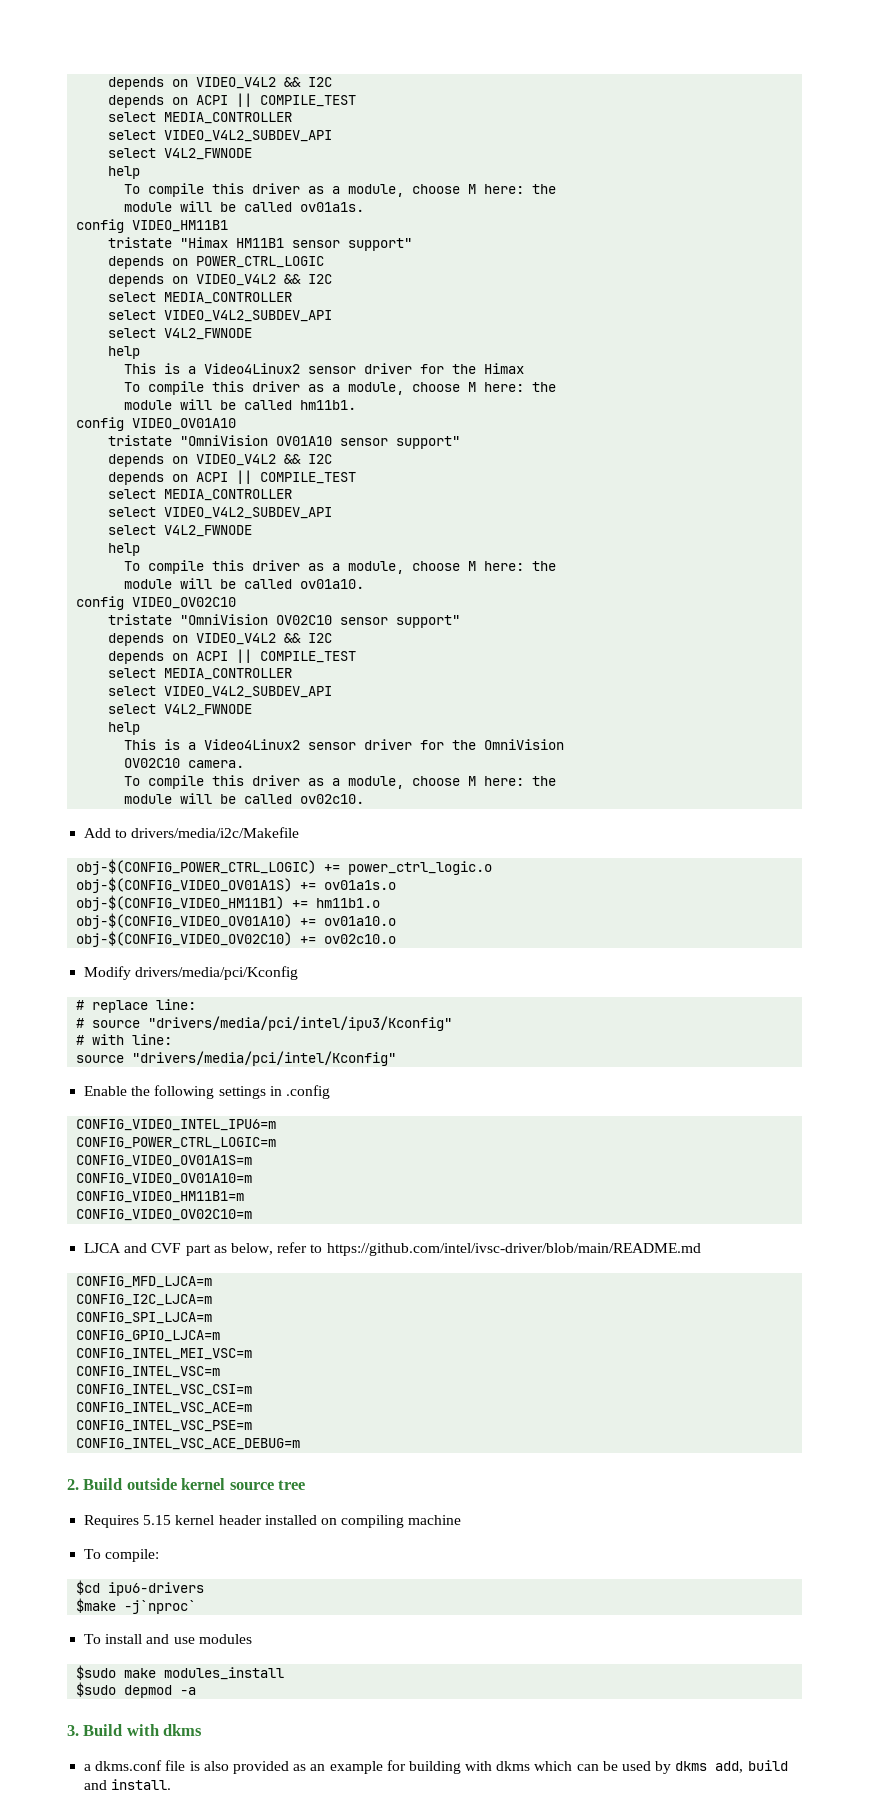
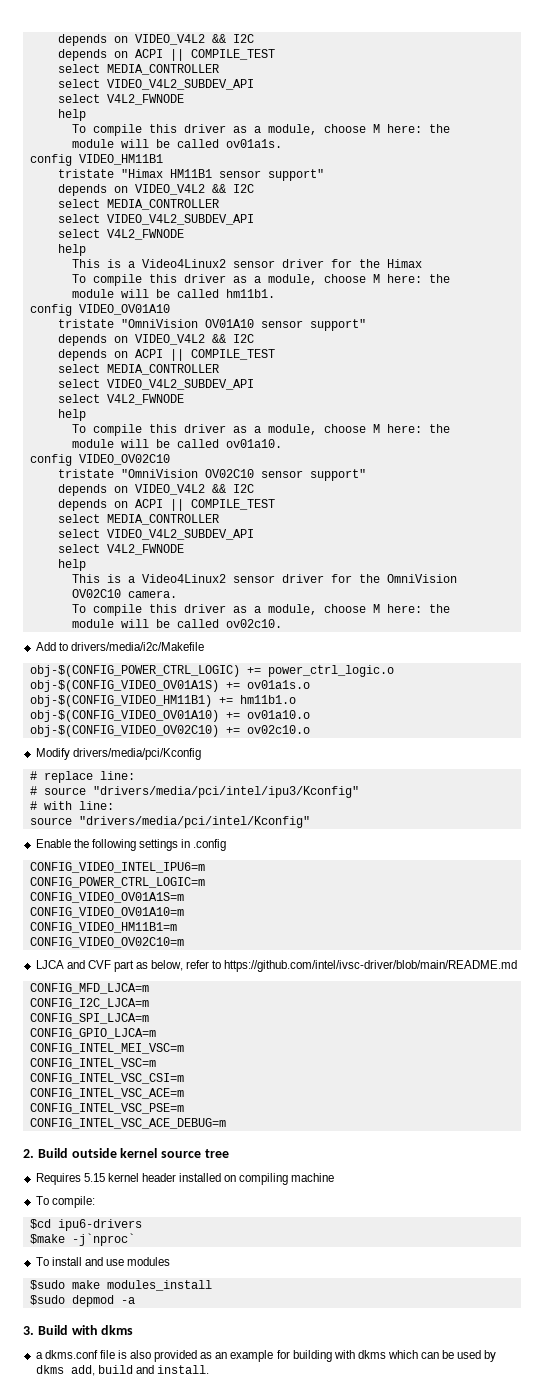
- depends on POWER_CTRL_LOGIC

